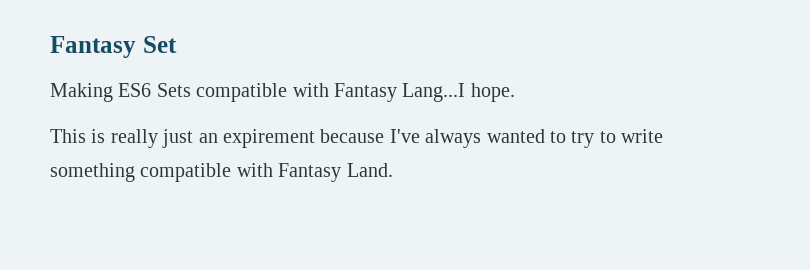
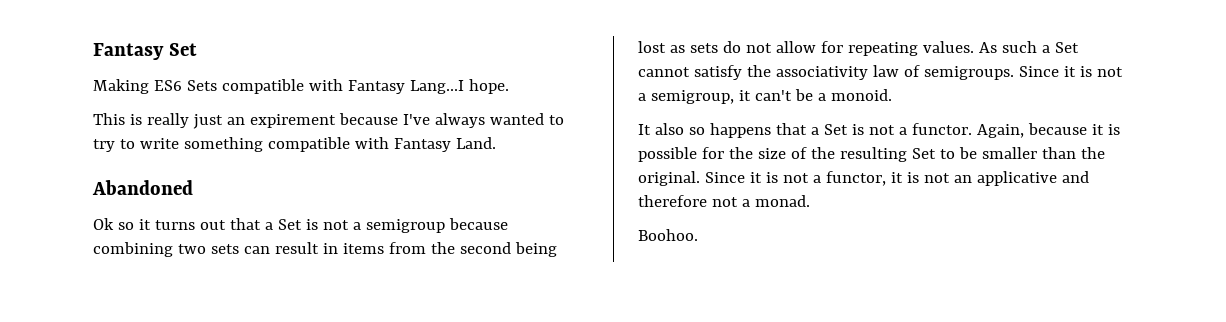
+ Abandoned
+ Ok so it turns out that a Set is not a semigroup because combining two sets can result in items from the second being lost as sets do not allow for repeating values. As such a Set cannot satisfy the associativity law of semigroups. Since it is not a semigroup, it can't be a monoid.
+ It also so happens that a Set is not a functor. Again, because it is possible for the size of the resulting Set to be smaller than the original. Since it is not a functor, it is not an applicative and therefore not a monad.
+ Boohoo.

